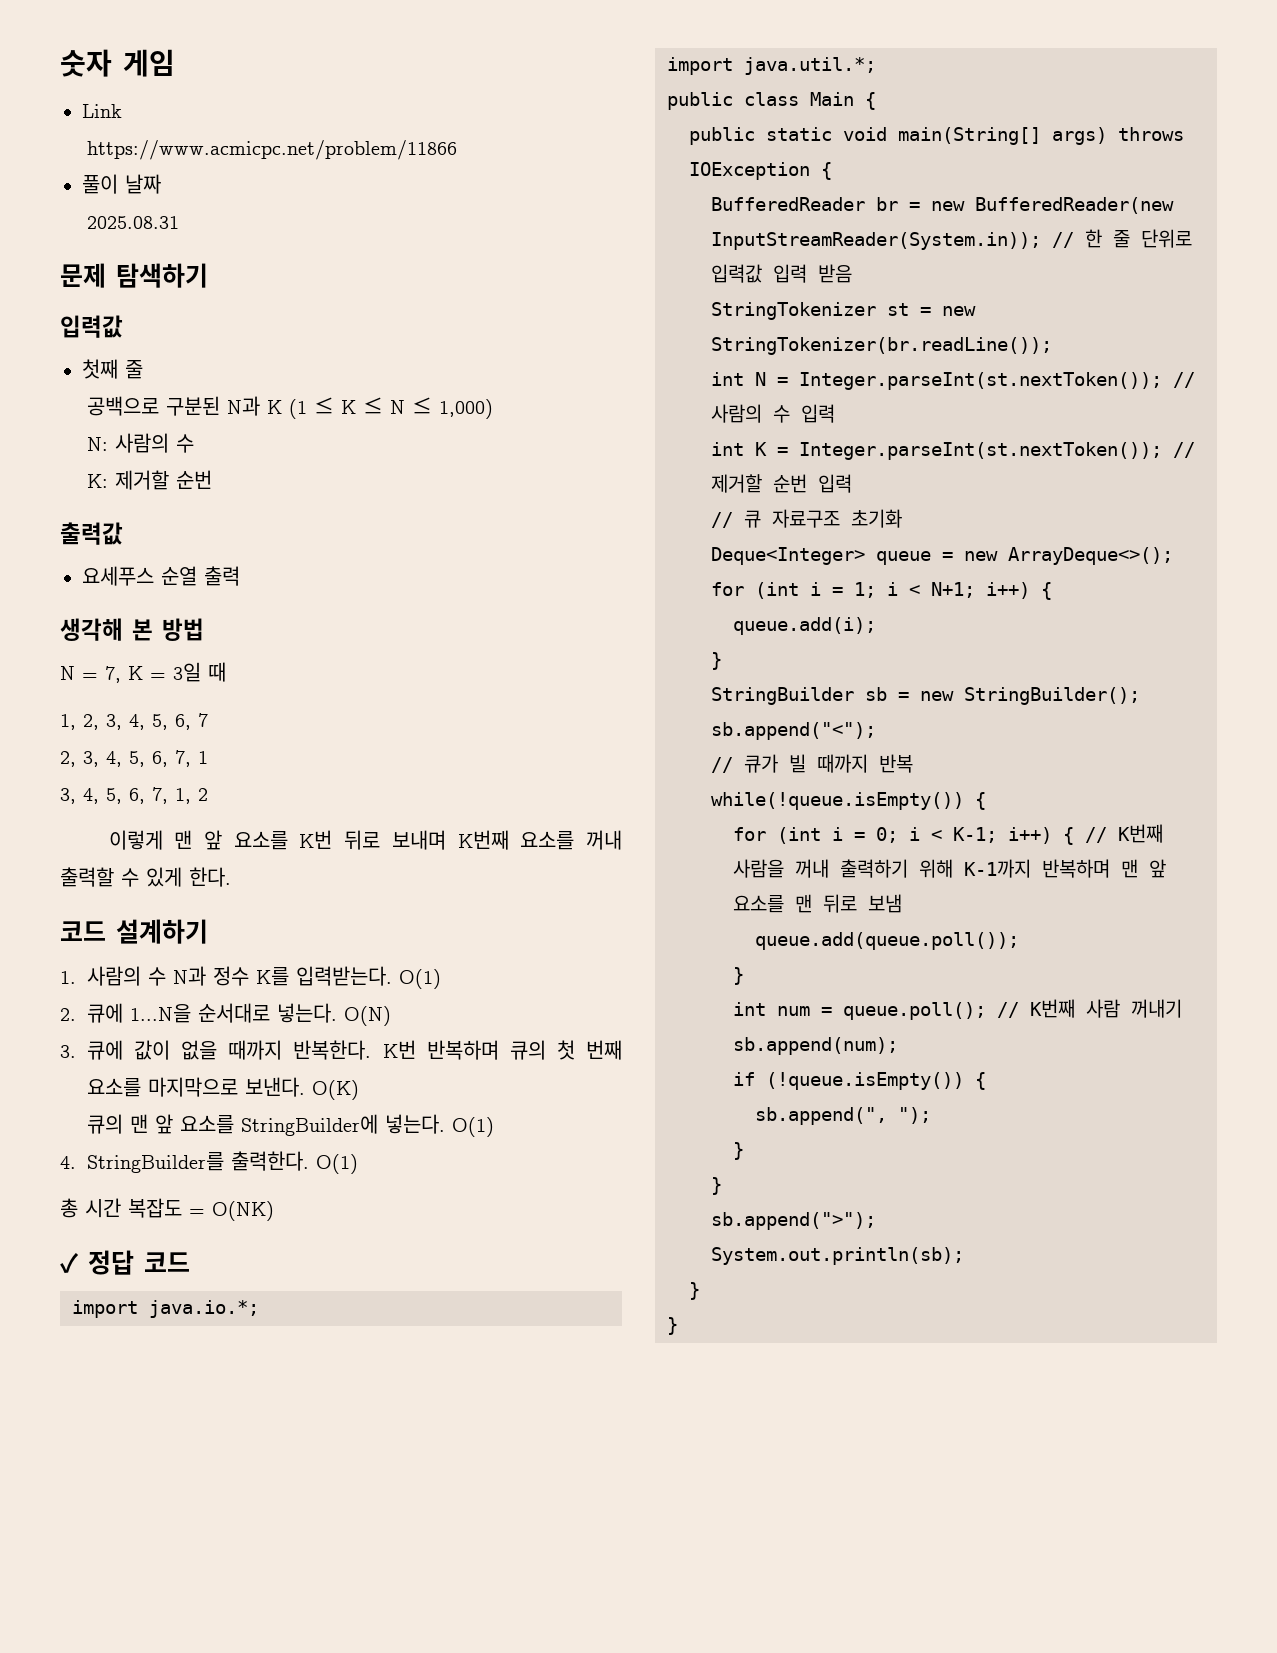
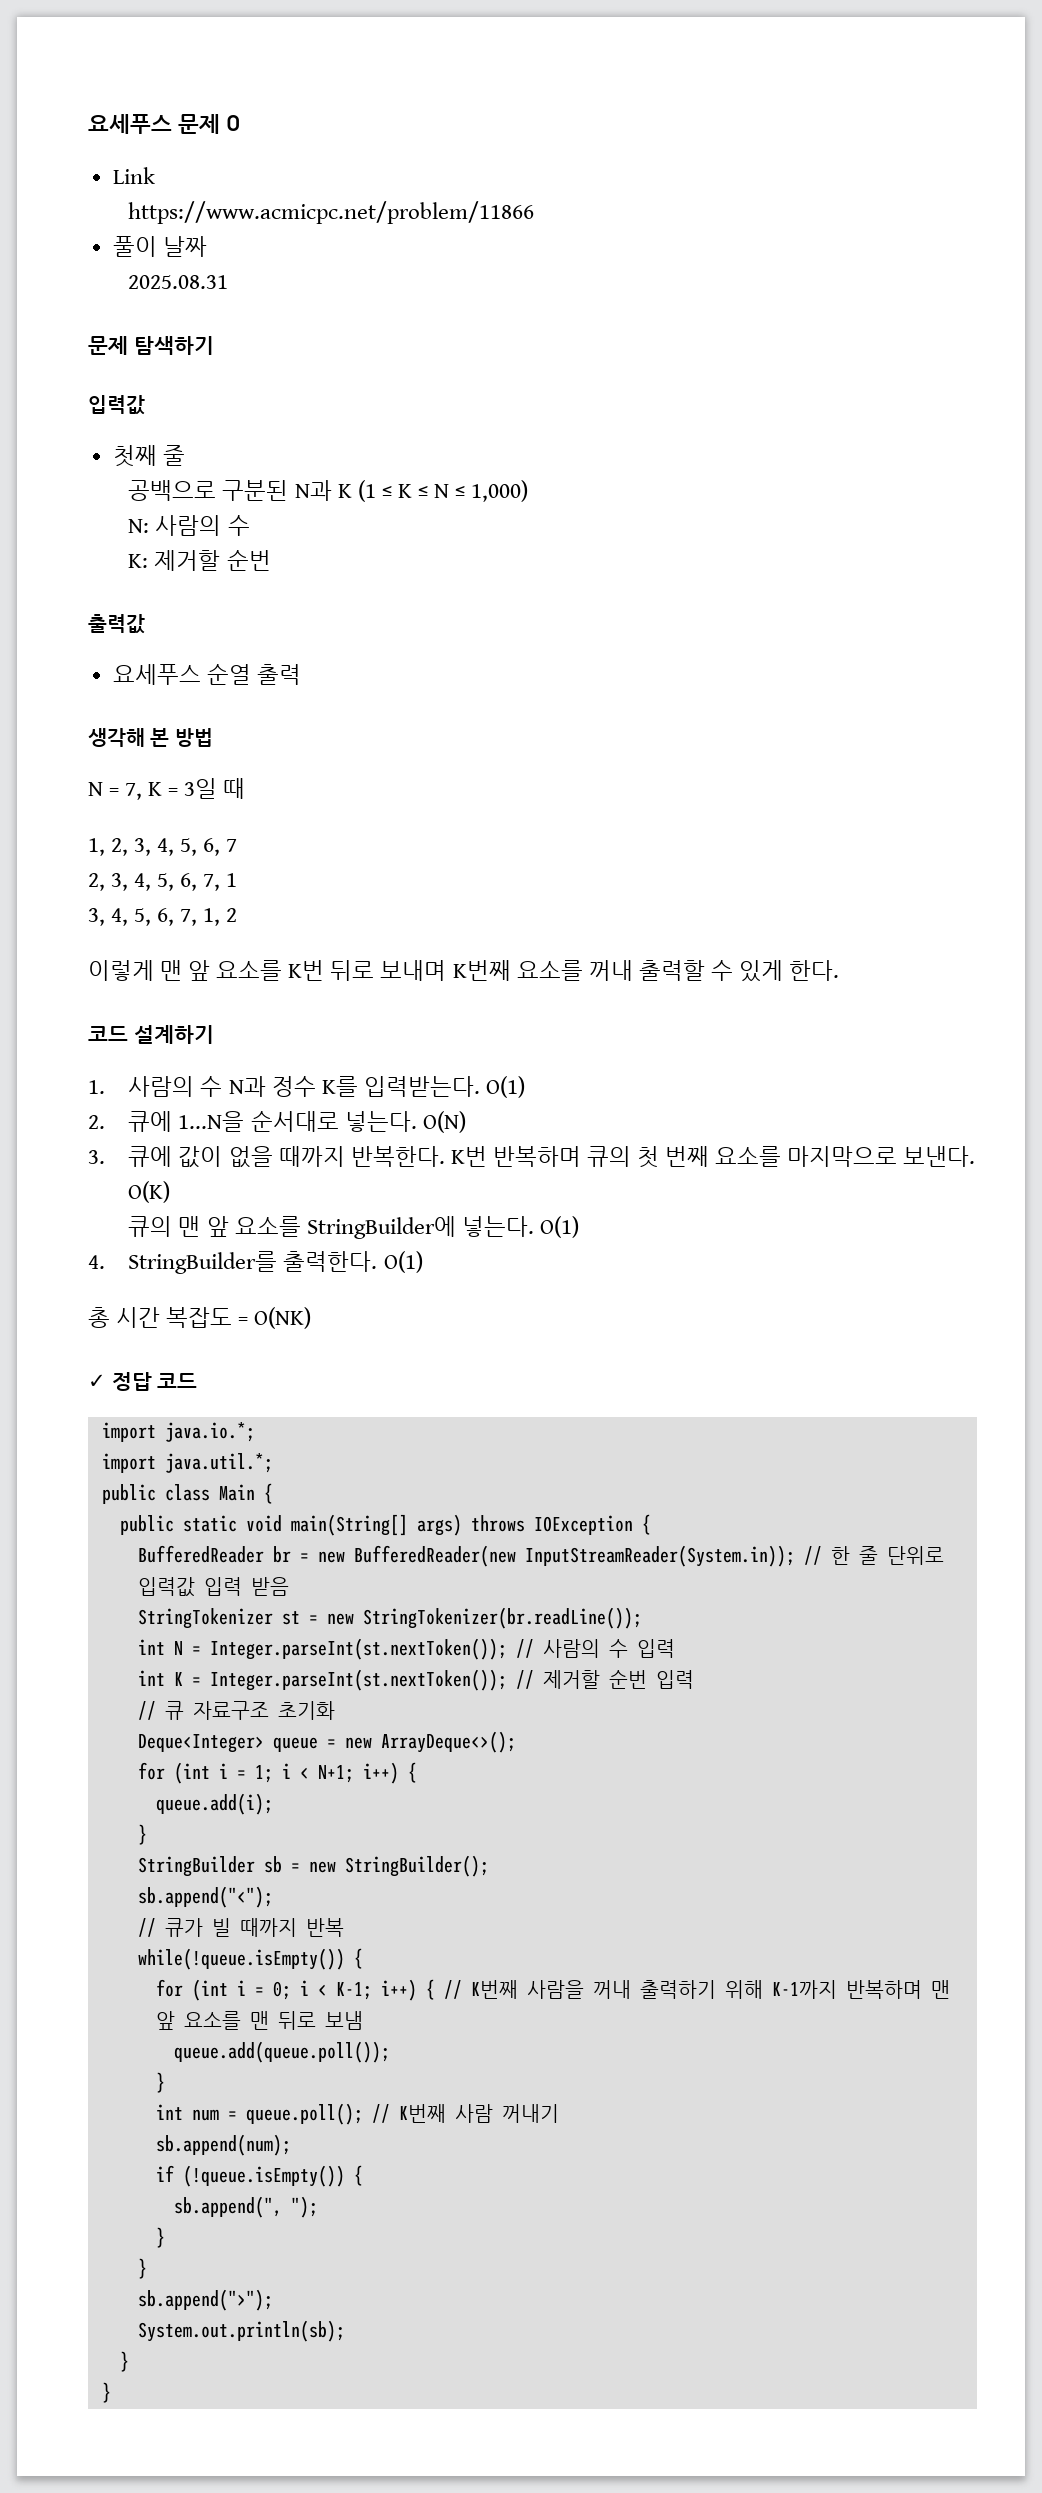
- 숫자 게임
+ 요세푸스 문제 0

